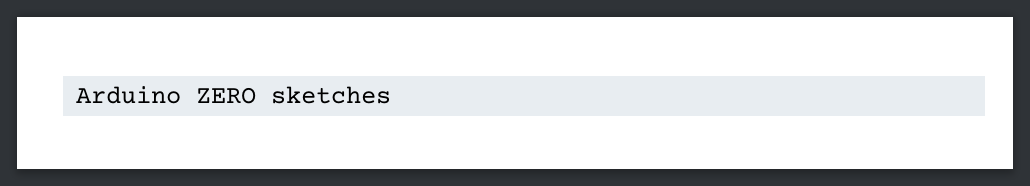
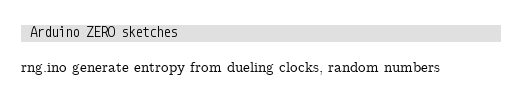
+ rng.ino generate entropy from dueling clocks, random numbers

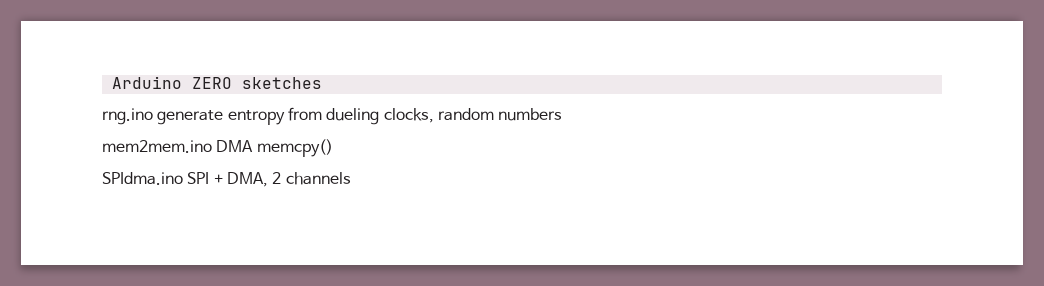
+ mem2mem.ino DMA memcpy()
+ SPIdma.ino SPI + DMA, 2 channels

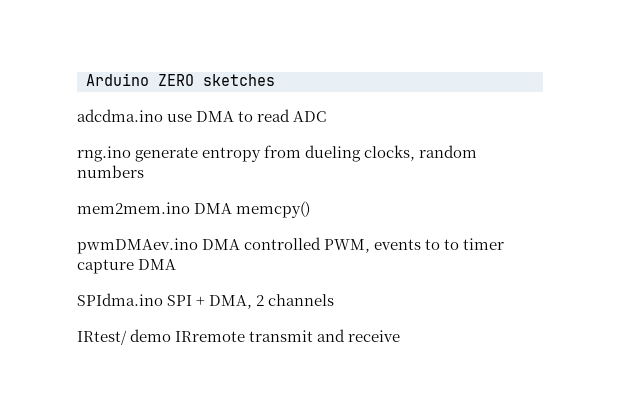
+ adcdma.ino use DMA to read ADC
+ pwmDMAev.ino DMA controlled PWM, events to to timer capture DMA
+ IRtest/ demo IRremote transmit and receive

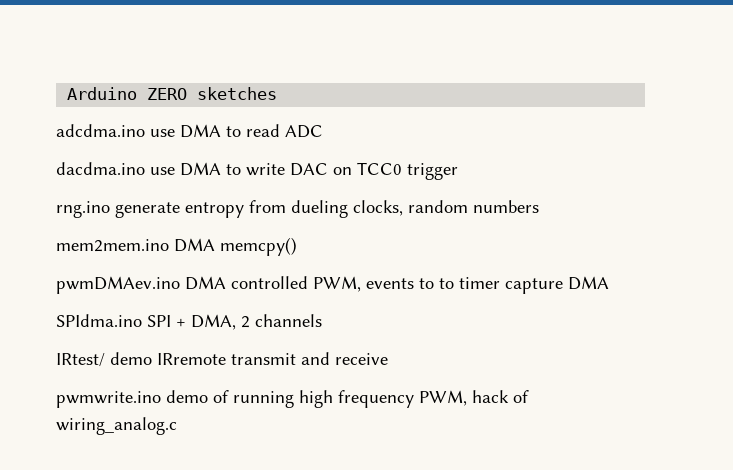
+ dacdma.ino use DMA to write DAC on TCC0 trigger
+ pwmwrite.ino demo of running high frequency PWM, hack of wiring_analog.c

